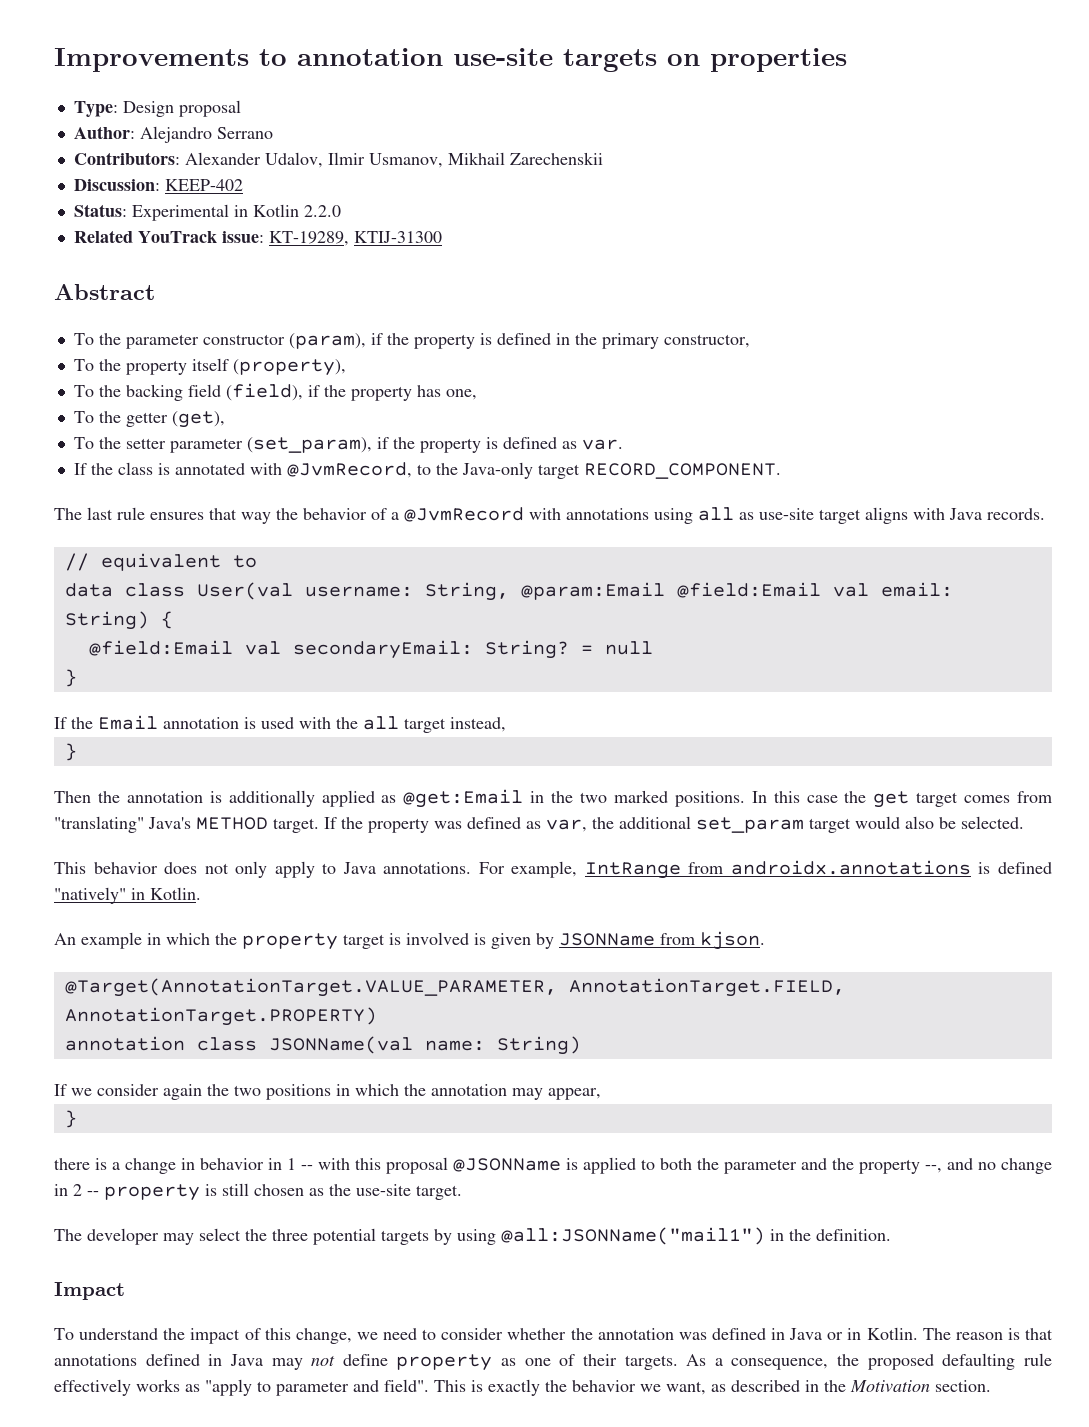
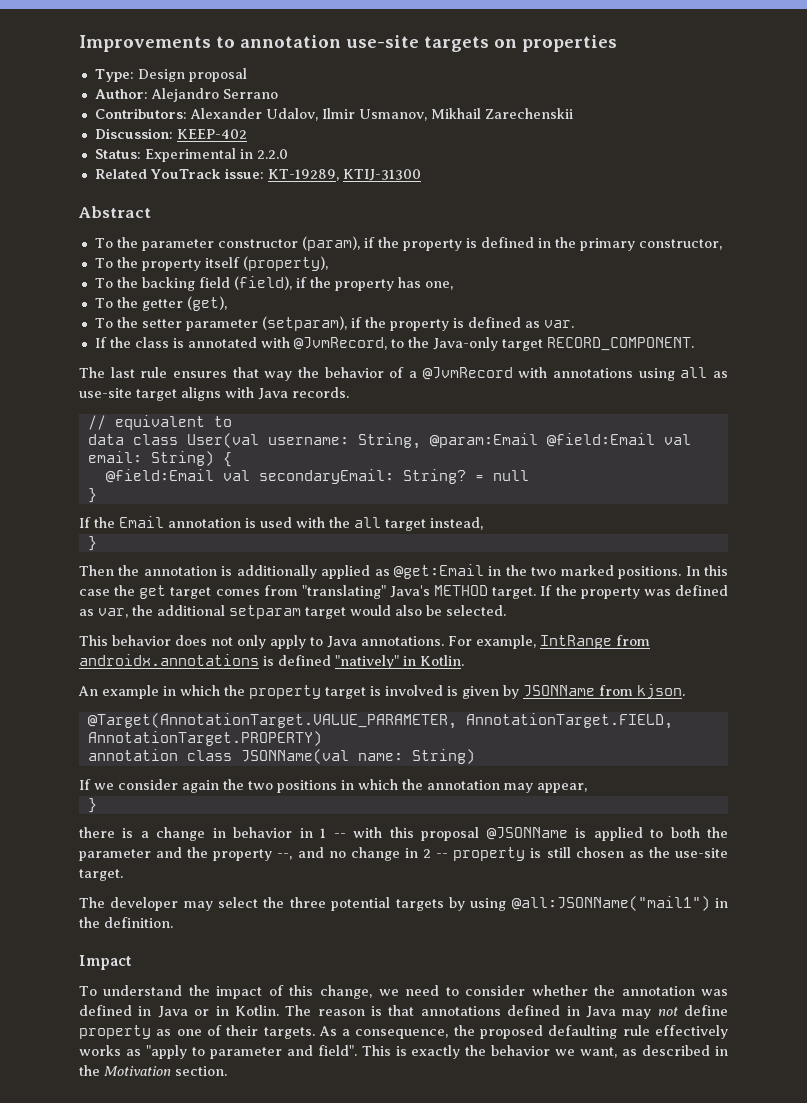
- Status: Experimental in Kotlin 2.2.0
+ Status: Experimental in 2.2.0
- To the setter parameter (set_param), if the property is defined as var.
+ To the setter parameter (setparam), if the property is defined as var.
- If the property was defined as var, the additional set_param target would also be selected.
+ If the property was defined as var, the additional setparam target would also be selected.

